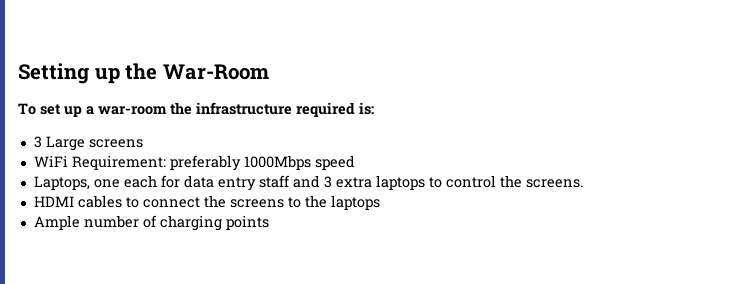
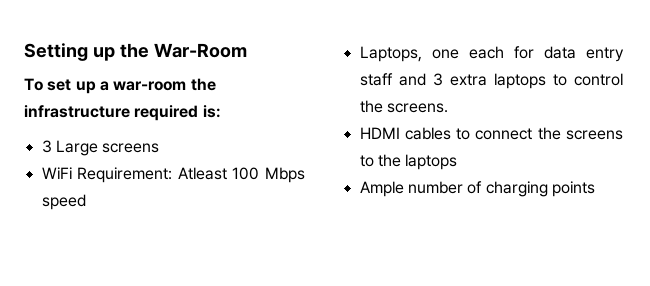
- WiFi Requirement: preferably 1000Mbps speed
+ WiFi Requirement: Atleast 100 Mbps speed

